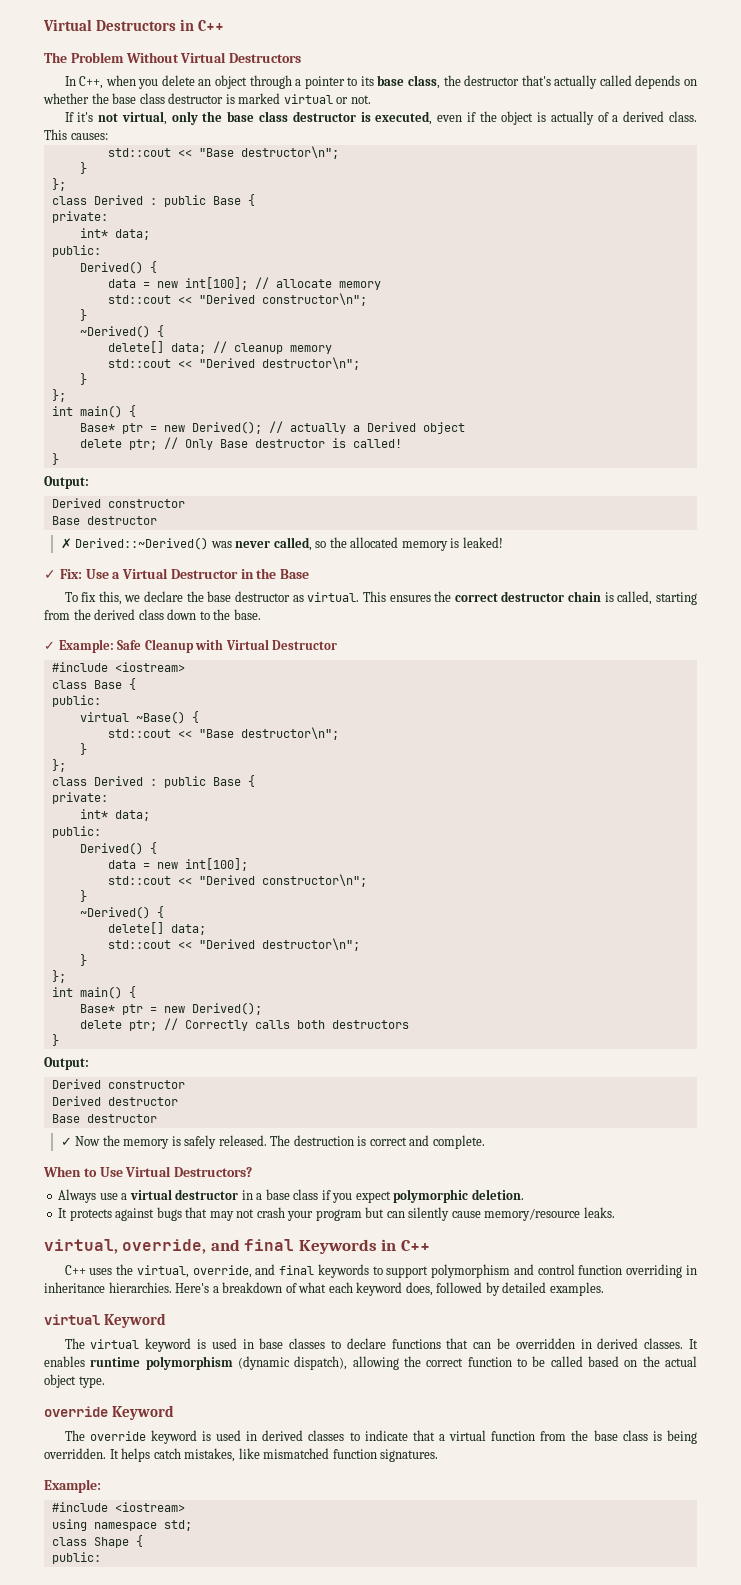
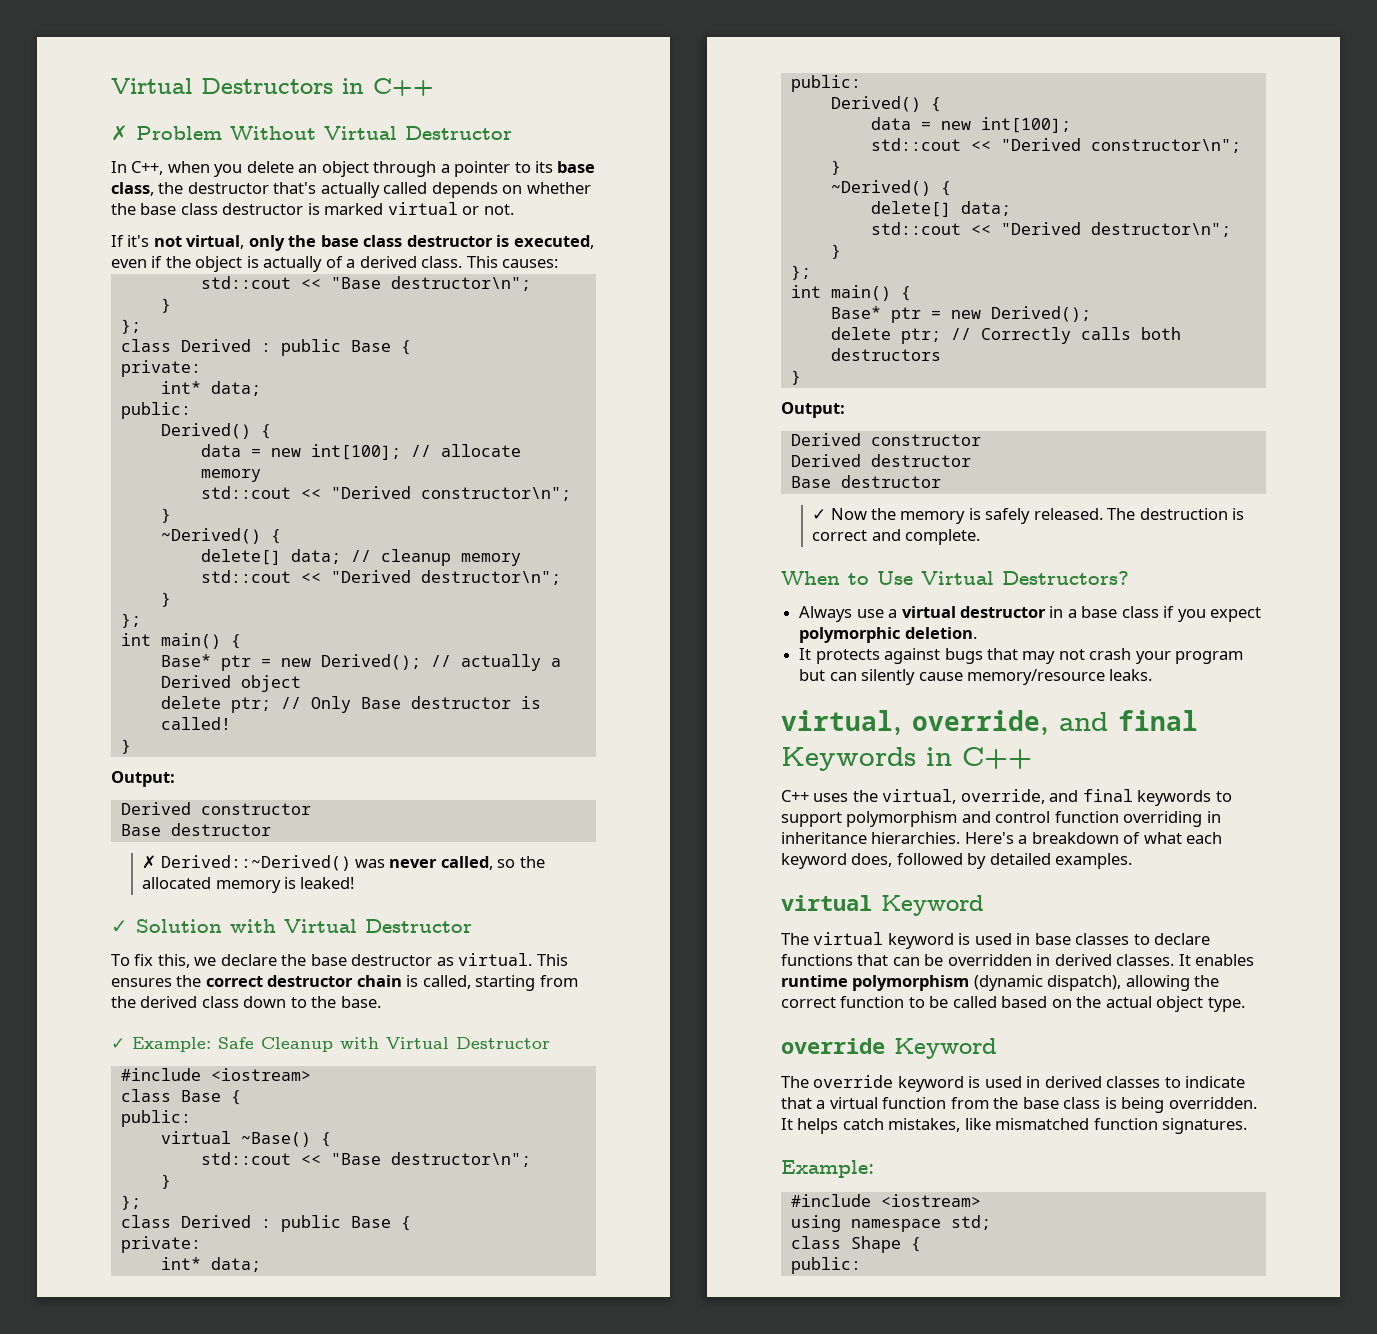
- The Problem Without Virtual Destructors
+ ✗ Problem Without Virtual Destructor
- ✓ Fix: Use a Virtual Destructor in the Base
+ ✓ Solution with Virtual Destructor

